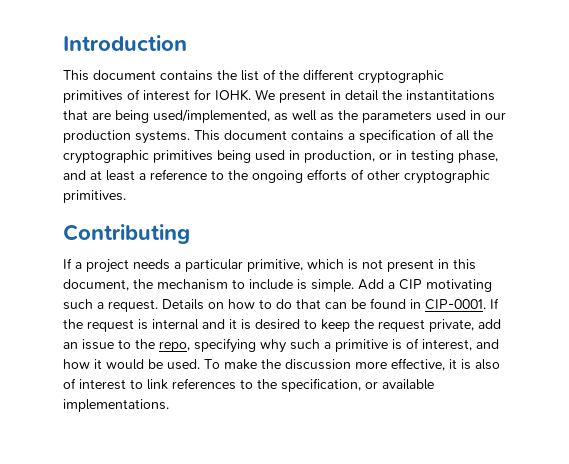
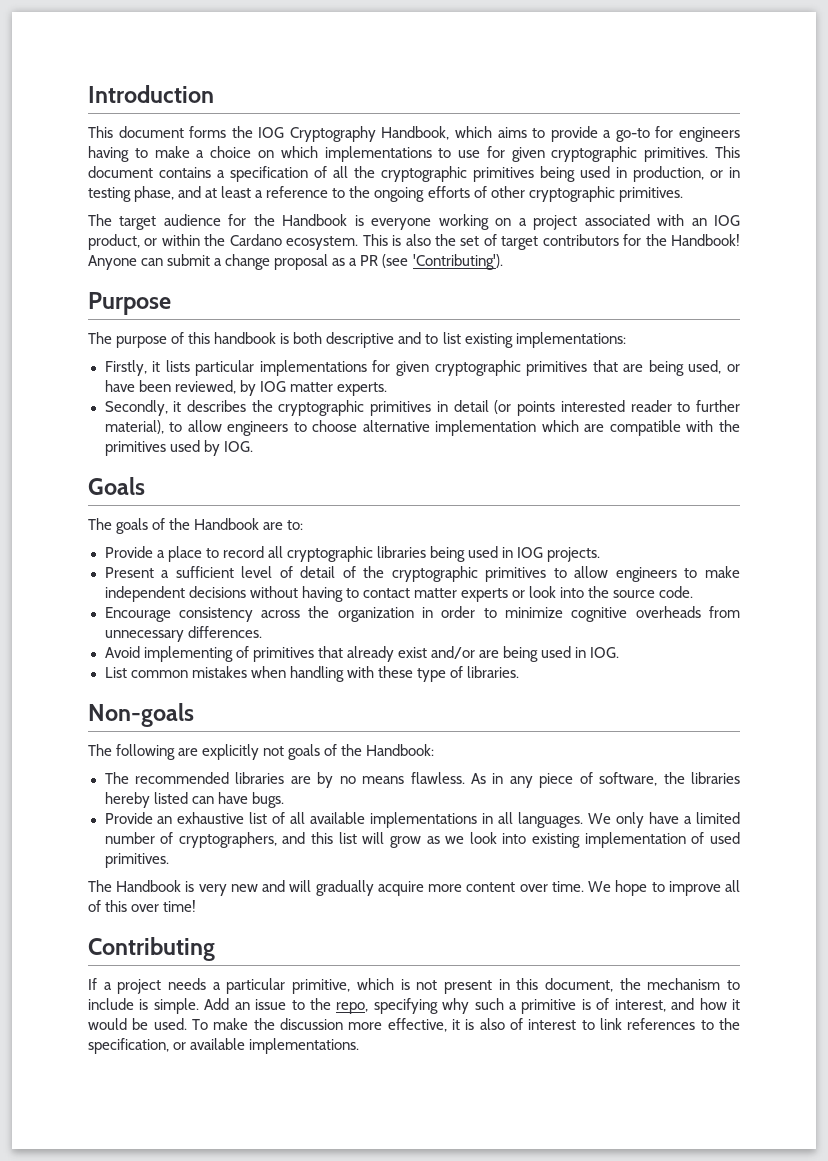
- This document contains the list of the different cryptographic primitives of interest for IOHK. We present in detail the instantitations that are being used/implemented, as well as the parameters used in our production systems.
+ This document forms the IOG Cryptography Handbook, which aims to provide a go-to for engineers having to make a choice on which implementations to use for given cryptographic primitives.
+ The target audience for the Handbook is everyone working on a project associated with an IOG product, or within the Cardano ecosystem. This is also the set of target contributors for the Handbook! Anyone can submit a change proposal as a PR (see 'Contributing').
+ Purpose
+ The purpose of this handbook is both descriptive and to list existing implementations:
+ Firstly, it lists particular implementations for given cryptographic primitives that are being used, or have been reviewed, by IOG matter experts.
+ Secondly, it describes the cryptographic primitives in detail (or points interested reader to further material), to allow engineers to choose alternative implementation which are compatible with the primitives used by IOG.
+ Goals
+ The goals of the Handbook are to:
+ Provide a place to record all cryptographic libraries being used in IOG projects.
+ Present a sufficient level of detail of the cryptographic primitives to allow engineers to make independent decisions without having to contact matter experts or look into the source code.
+ Encourage consistency across the organization in order to minimize cognitive overheads from unnecessary differences.
+ Avoid implementing of primitives that already exist and/or are being used in IOG.
+ List common mistakes when handling with these type of libraries.
+ Non-goals
+ The following are explicitly not goals of the Handbook:
+ The recommended libraries are by no means flawless. As in any piece of software, the libraries hereby listed can have bugs.
+ Provide an exhaustive list of all available implementations in all languages. We only have a limited number of cryptographers, and this list will grow as we look into existing implementation of used primitives.
+ The Handbook is very new and will gradually acquire more content over time. We hope to improve all of this over time!
- Add a CIP motivating such a request. Details on how to do that can be found in CIP-0001. If the request is internal and it is desired to keep the request private, add an issue to the repo, specifying why such a primitive is of interest, and how it would be used.
+ Add an issue to the repo, specifying why such a primitive is of interest, and how it would be used.

